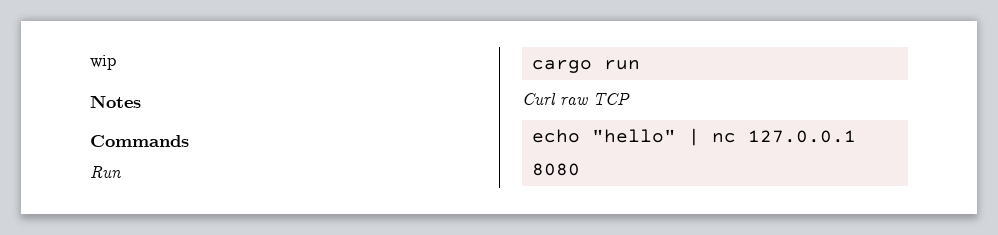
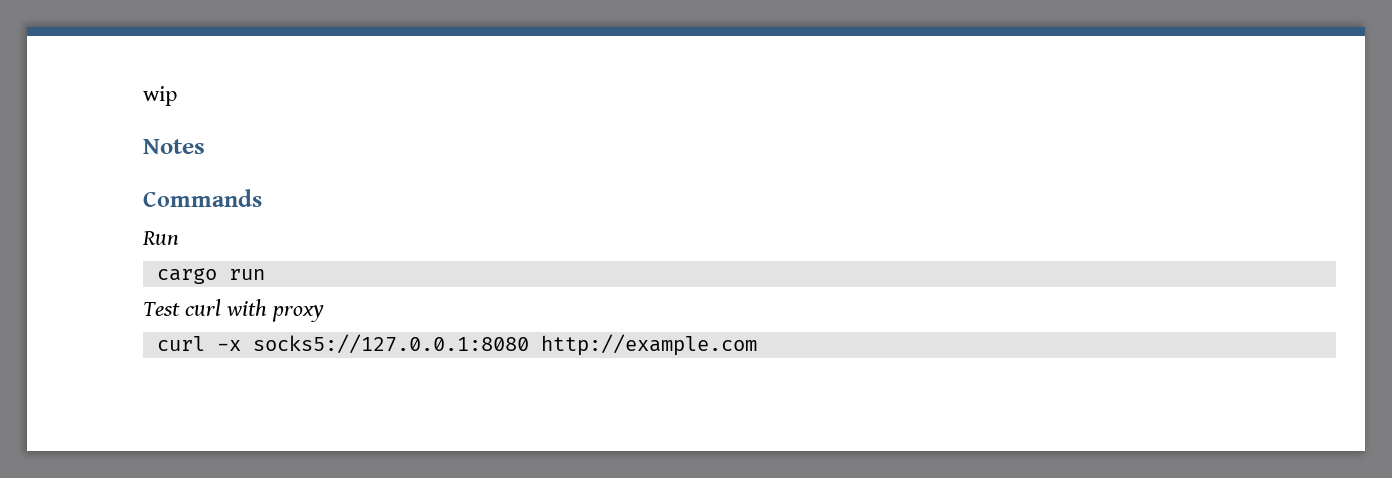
- Curl raw TCP
- echo "hello" | nc 127.0.0.1 8080
+ Test curl with proxy
+ curl -x socks5://127.0.0.1:8080 http://example.com

